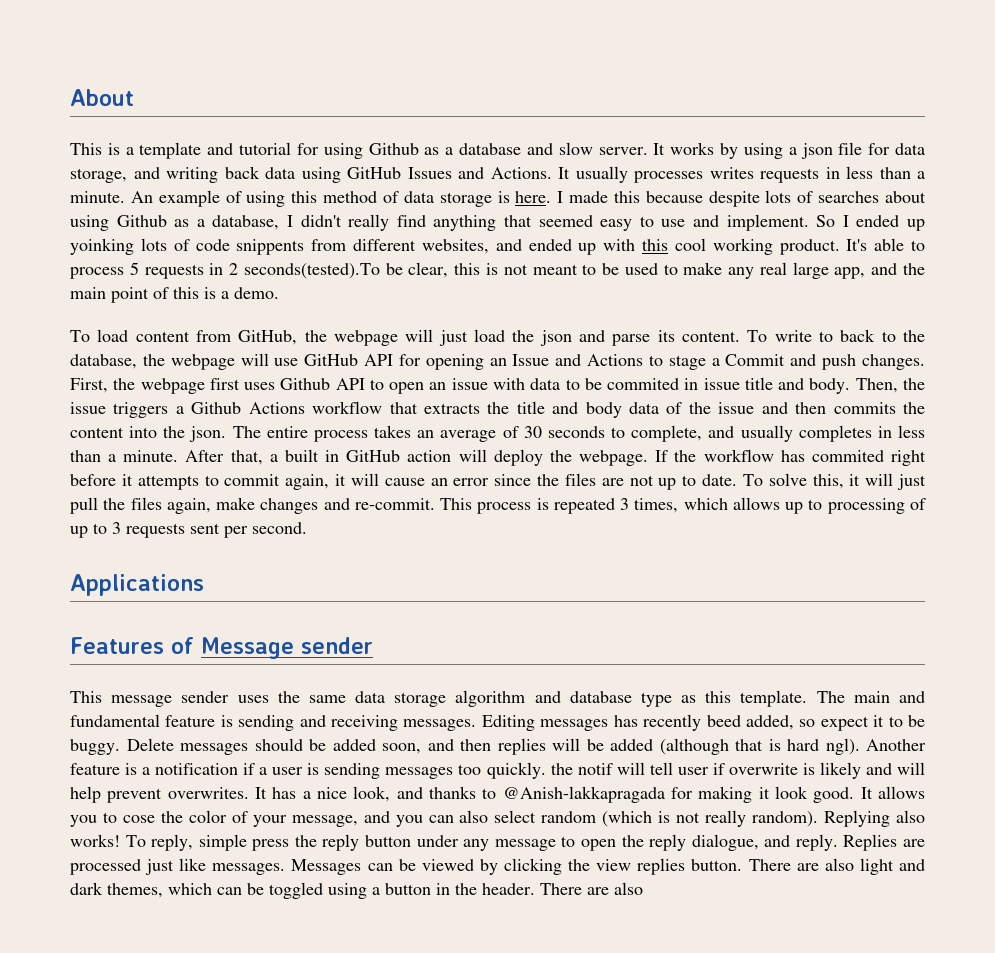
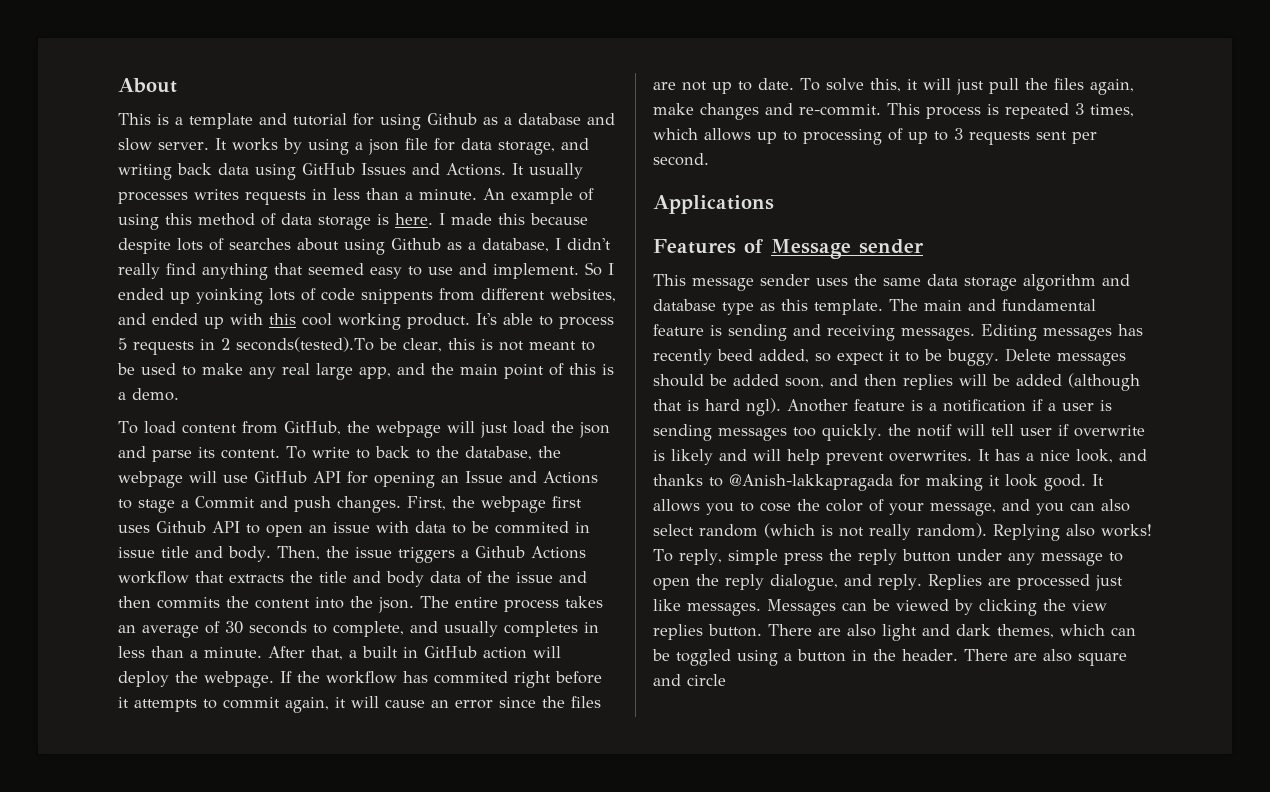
- There are also light and dark themes, which can be toggled using a button in the header. There are also
+ There are also light and dark themes, which can be toggled using a button in the header. There are also square and circle

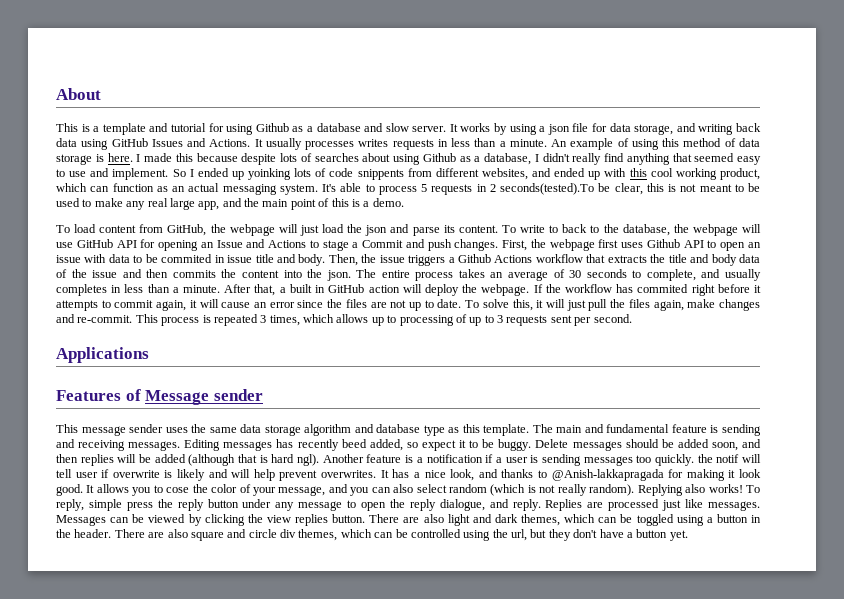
- So I ended up yoinking lots of code snippents from different websites, and ended up with this cool working product.
+ So I ended up yoinking lots of code snippents from different websites, and ended up with this cool working product, which can function as an actual messaging system.
- There are also square and circle
+ There are also square and circle div themes, which can be controlled using the url, but they don't have a button yet.

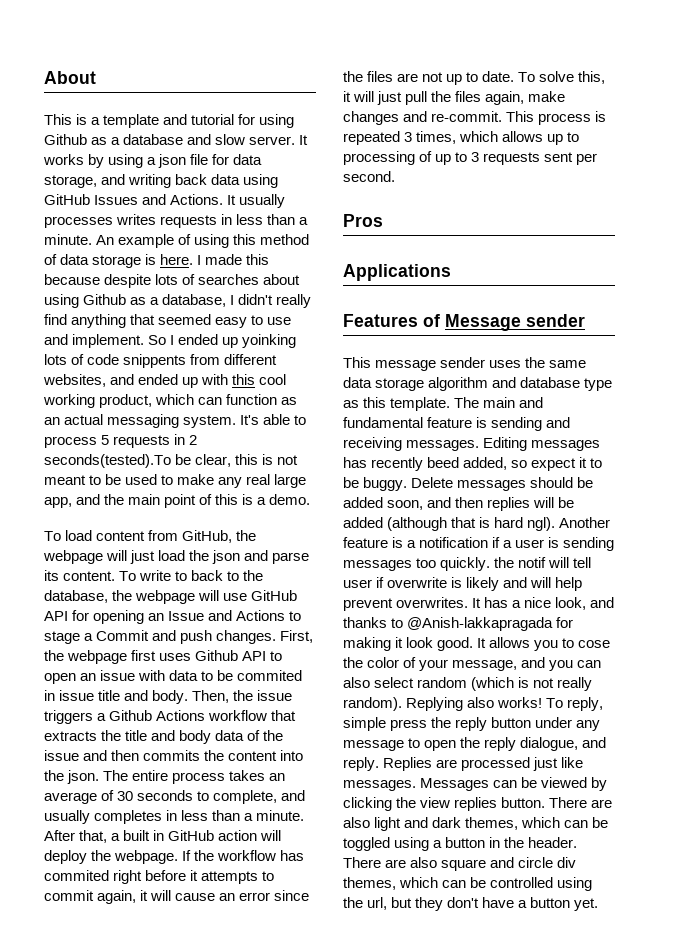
+ Pros

